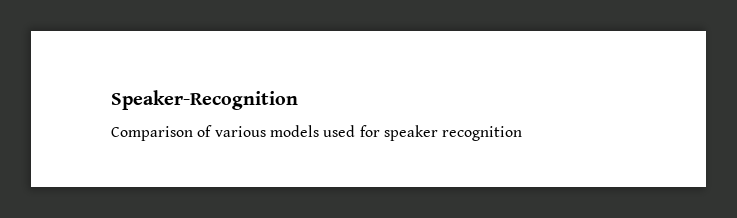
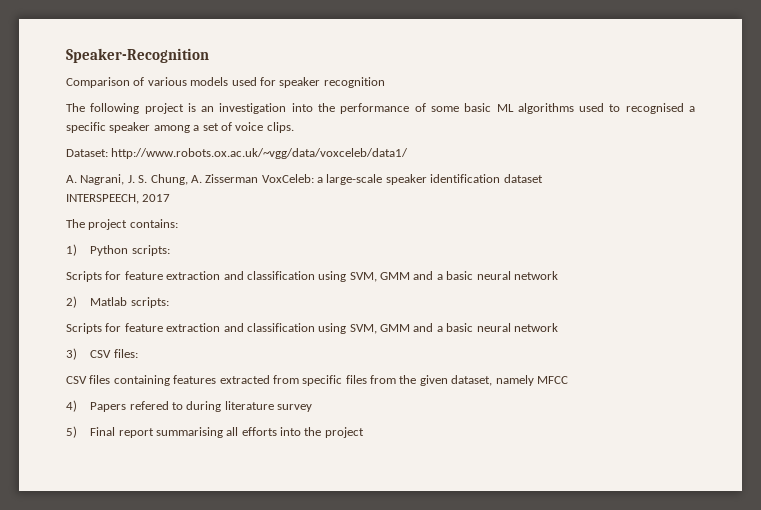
+ The following project is an investigation into the performance of some basic ML algorithms used to recognised a specific speaker among a set of voice clips.
+ Dataset: http://www.robots.ox.ac.uk/~vgg/data/voxceleb/data1/
+ A. Nagrani, J. S. Chung, A. Zisserman VoxCeleb: a large-scale speaker identification dataset
+ INTERSPEECH, 2017
+ The project contains:
+ 1) Python scripts:
+ Scripts for feature extraction and classification using SVM, GMM and a basic neural network
+ 2) Matlab scripts:
+ Scripts for feature extraction and classification using SVM, GMM and a basic neural network
+ 3) CSV files:
+ CSV files containing features extracted from specific files from the given dataset, namely MFCC
+ 4) Papers refered to during literature survey
+ 5) Final report summarising all efforts into the project

